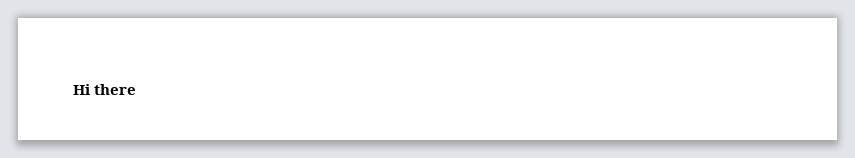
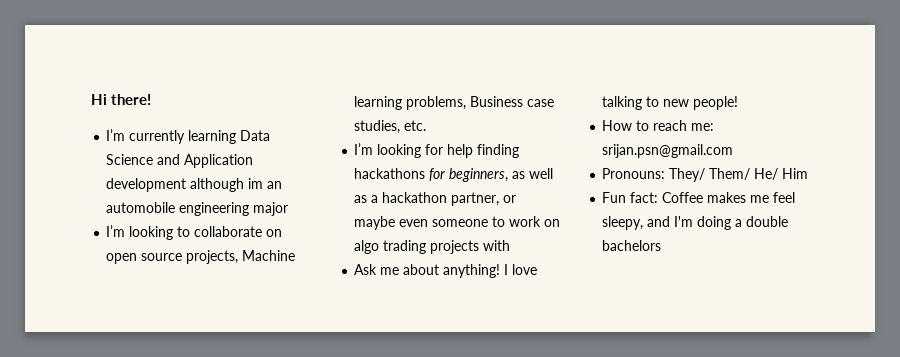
- Hi there
+ Hi there!
+ I’m currently learning Data Science and Application development although im an automobile engineering major
+ I’m looking to collaborate on open source projects, Machine learning problems, Business case studies, etc.
+ I’m looking for help finding hackathons for beginners, as well as a hackathon partner, or maybe even someone to work on algo trading projects with
+ Ask me about anything! I love talking to new people!
+ How to reach me: srijan.psn@gmail.com
+ Pronouns: They/ Them/ He/ Him
+ Fun fact: Coffee makes me feel sleepy, and I'm doing a double bachelors

